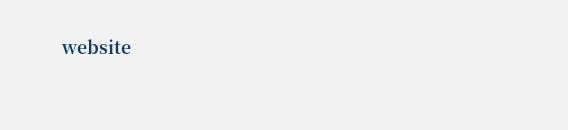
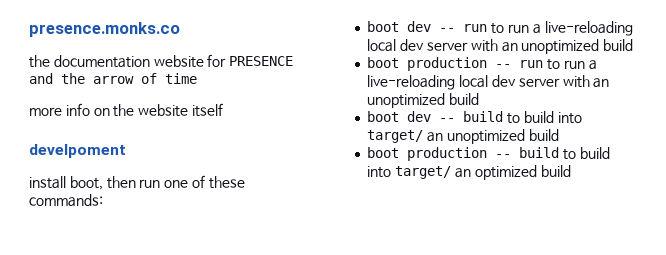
- website
+ presence.monks.co
+ the documentation website for PRESENCE and the arrow of time
+ more info on the website itself
+ develpoment
+ install boot, then run one of these commands:
+ boot dev -- run to run a live-reloading local dev server with an unoptimized build
+ boot production -- run to run a live-reloading local dev server with an unoptimized build
+ boot dev -- build to build into target/ an unoptimized build
+ boot production -- build to build into target/ an optimized build

